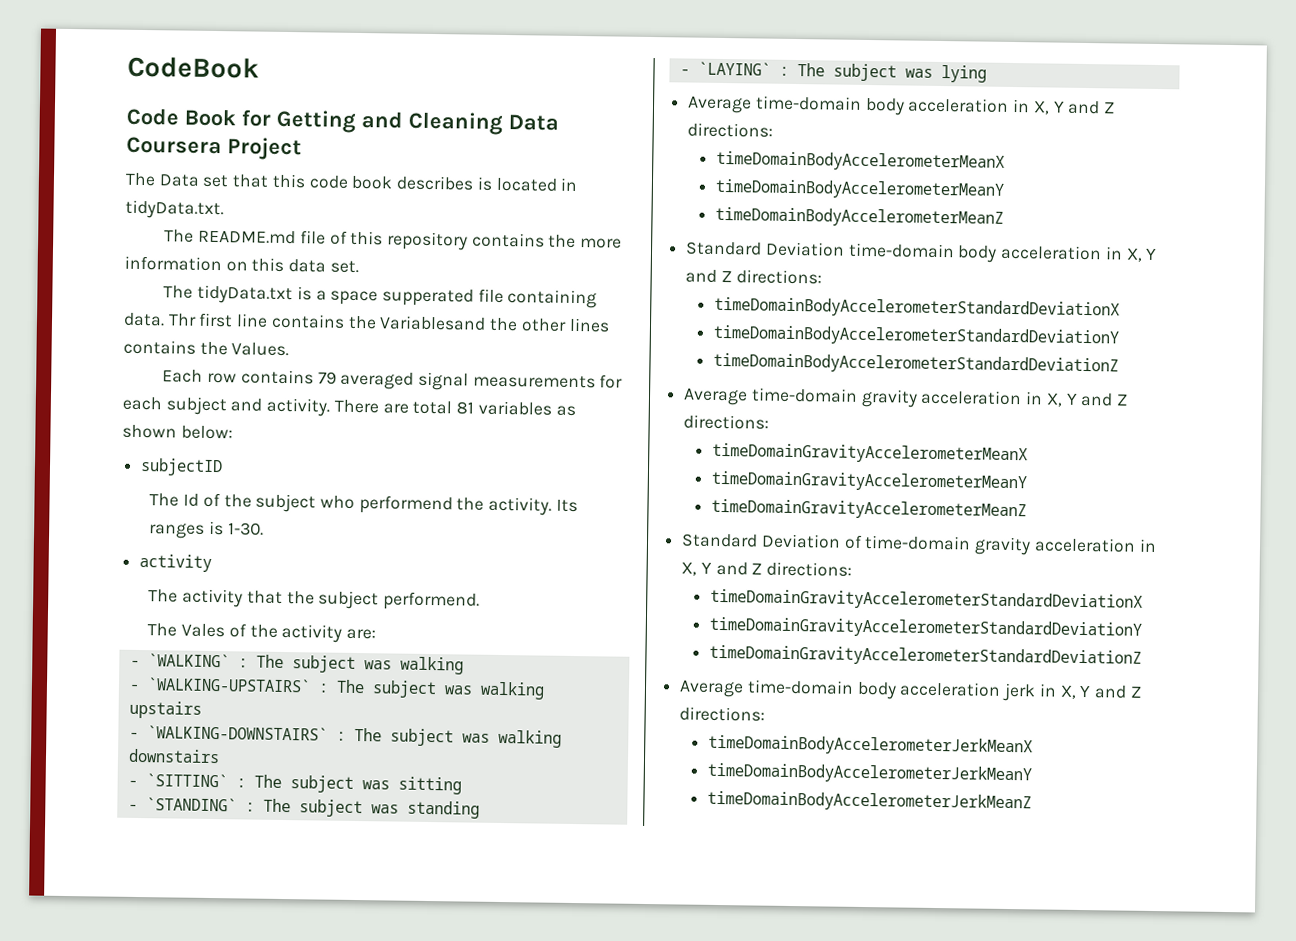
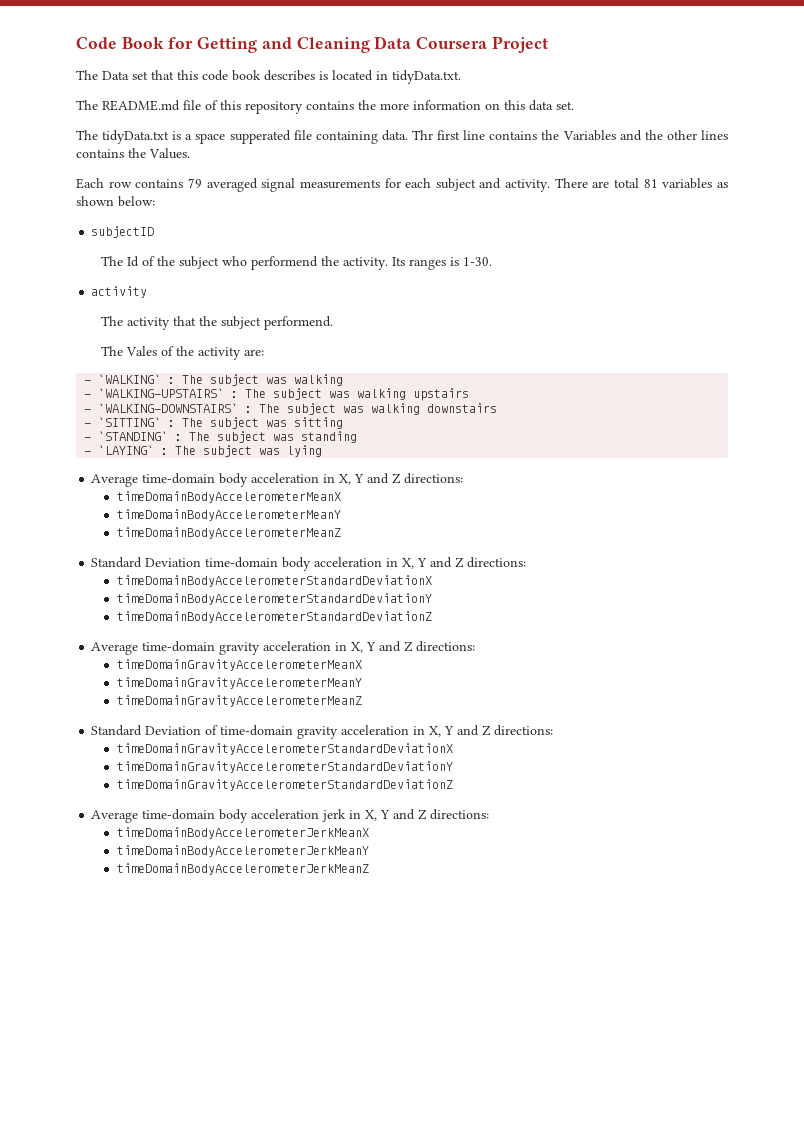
- CodeBook
- Thr first line contains the Variablesand the other lines contains the Values.
+ Thr first line contains the Variables and the other lines contains the Values.

